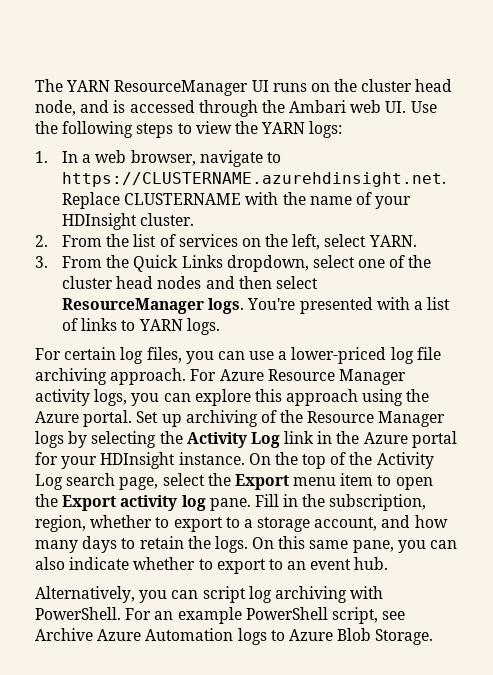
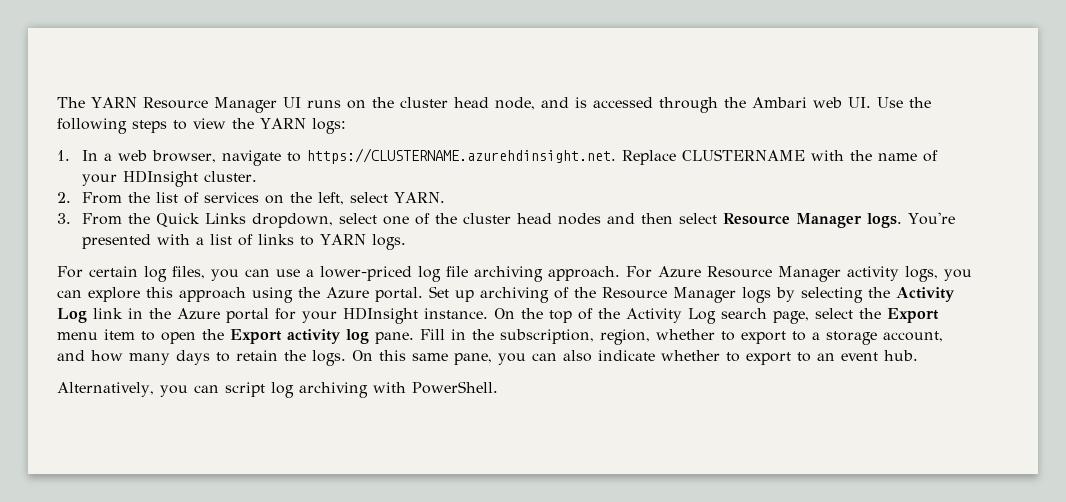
- The YARN ResourceManager UI runs on the cluster head node, and is accessed through the Ambari web UI. Use the following steps to view the YARN logs:
+ The YARN Resource Manager UI runs on the cluster head node, and is accessed through the Ambari web UI. Use the following steps to view the YARN logs:
- 3. From the Quick Links dropdown, select one of the cluster head nodes and then select ResourceManager logs.
+ 3. From the Quick Links dropdown, select one of the cluster head nodes and then select Resource Manager logs.
- For an example PowerShell script, see Archive Azure Automation logs to Azure Blob Storage.

